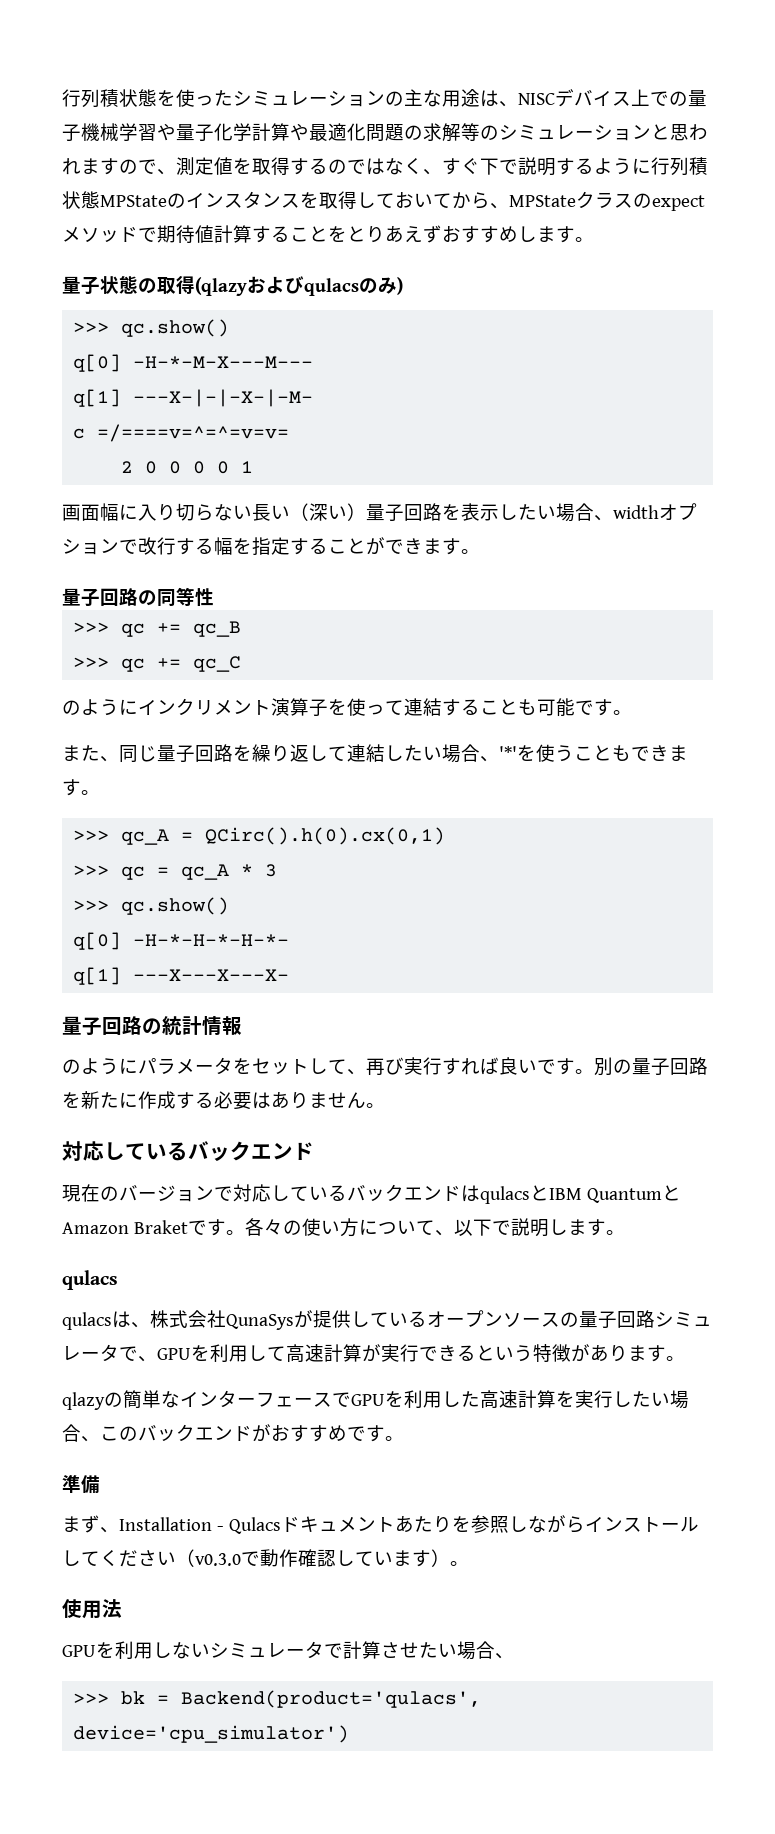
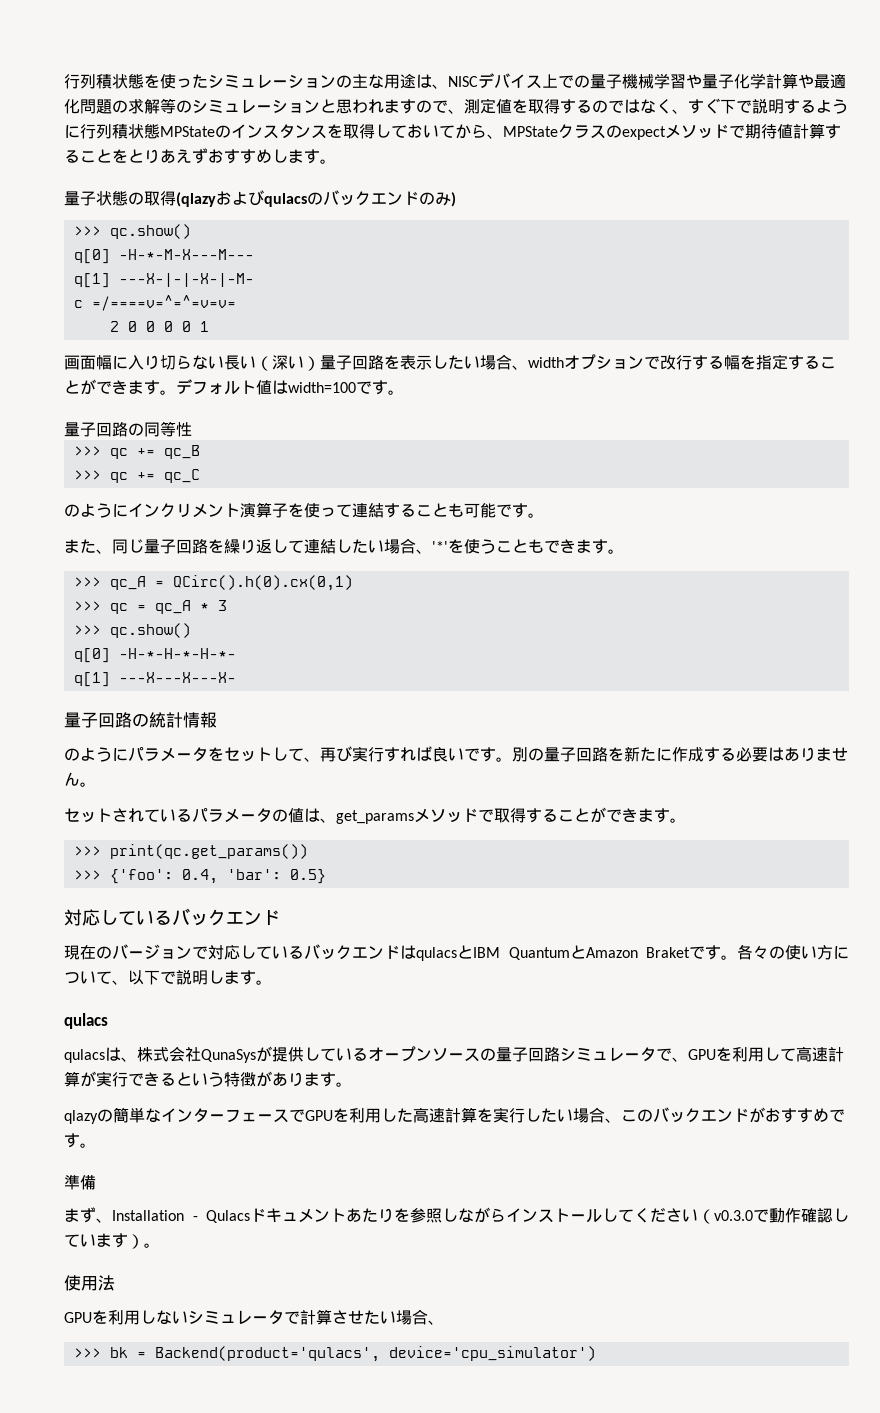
- 量子状態の取得(qlazyおよびqulacsのみ)
+ 量子状態の取得(qlazyおよびqulacsのバックエンドのみ)
+ デフォルト値はwidth=100です。
+ セットされているパラメータの値は、get_paramsメソッドで取得することができます。
+ >>> print(qc.get_params())
+ >>> {'foo': 0.4, 'bar': 0.5}

